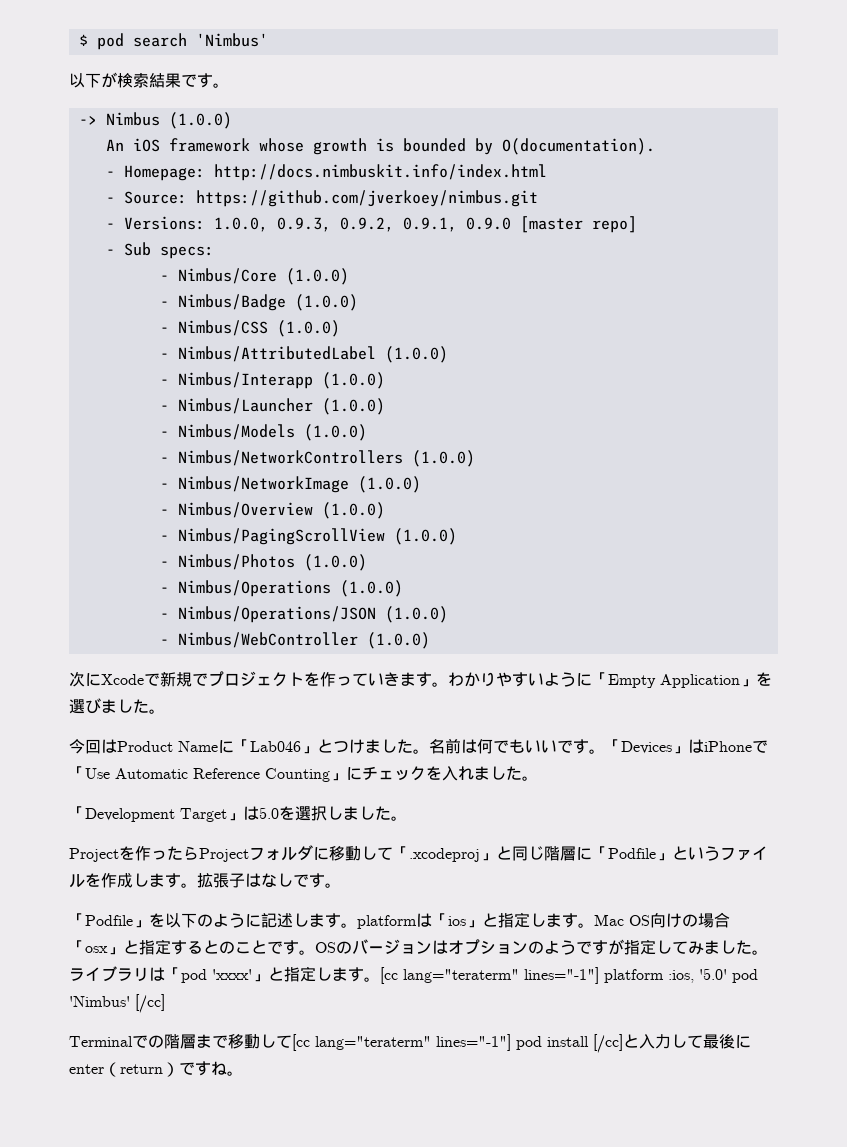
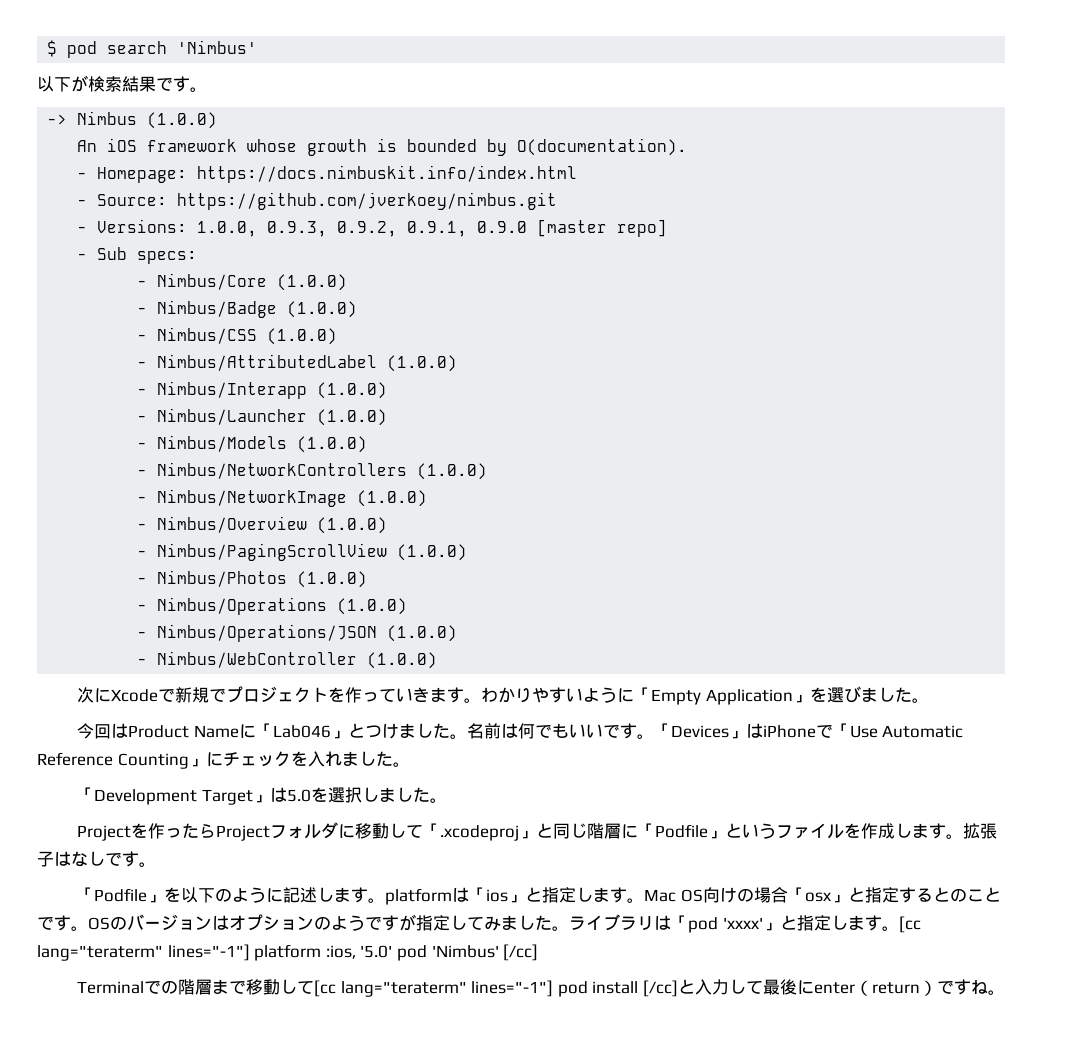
- - Homepage: http://docs.nimbuskit.info/index.html
+ - Homepage: https://docs.nimbuskit.info/index.html

